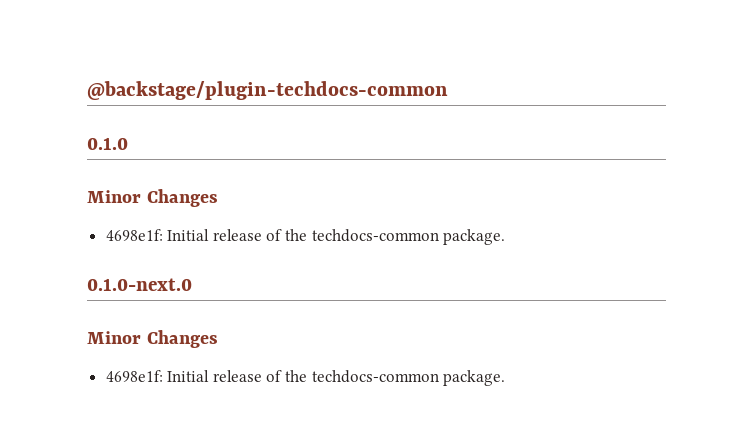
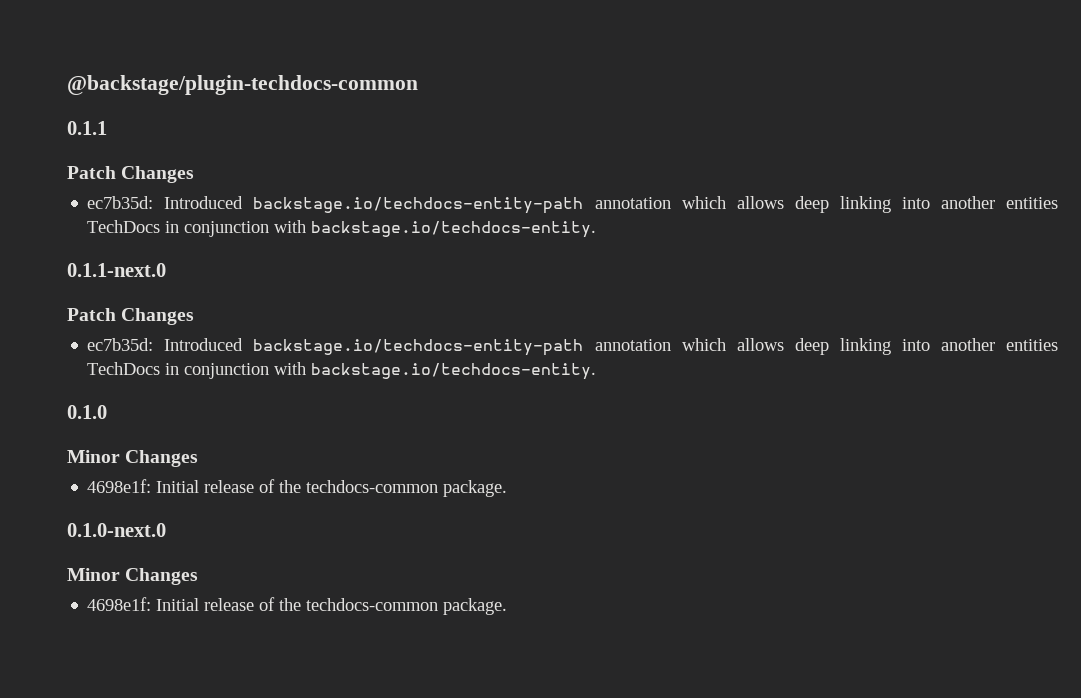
+ 0.1.1
+ Patch Changes
+ ec7b35d: Introduced backstage.io/techdocs-entity-path annotation which allows deep linking into another entities TechDocs in conjunction with backstage.io/techdocs-entity.
+ 0.1.1-next.0
+ Patch Changes
+ ec7b35d: Introduced backstage.io/techdocs-entity-path annotation which allows deep linking into another entities TechDocs in conjunction with backstage.io/techdocs-entity.

